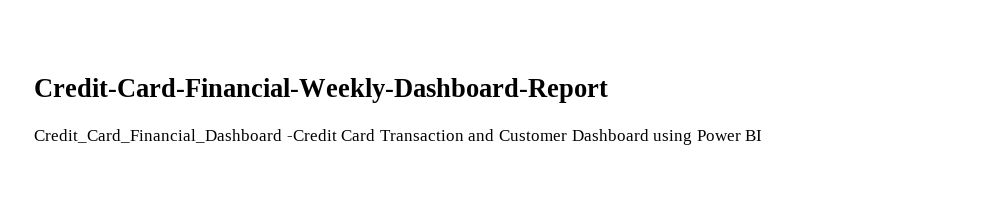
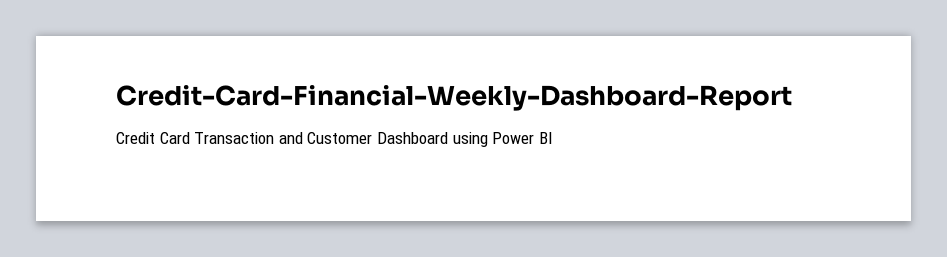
- Credit_Card_Financial_Dashboard -Credit Card Transaction and Customer Dashboard using Power BI
+ Credit Card Transaction and Customer Dashboard using Power BI

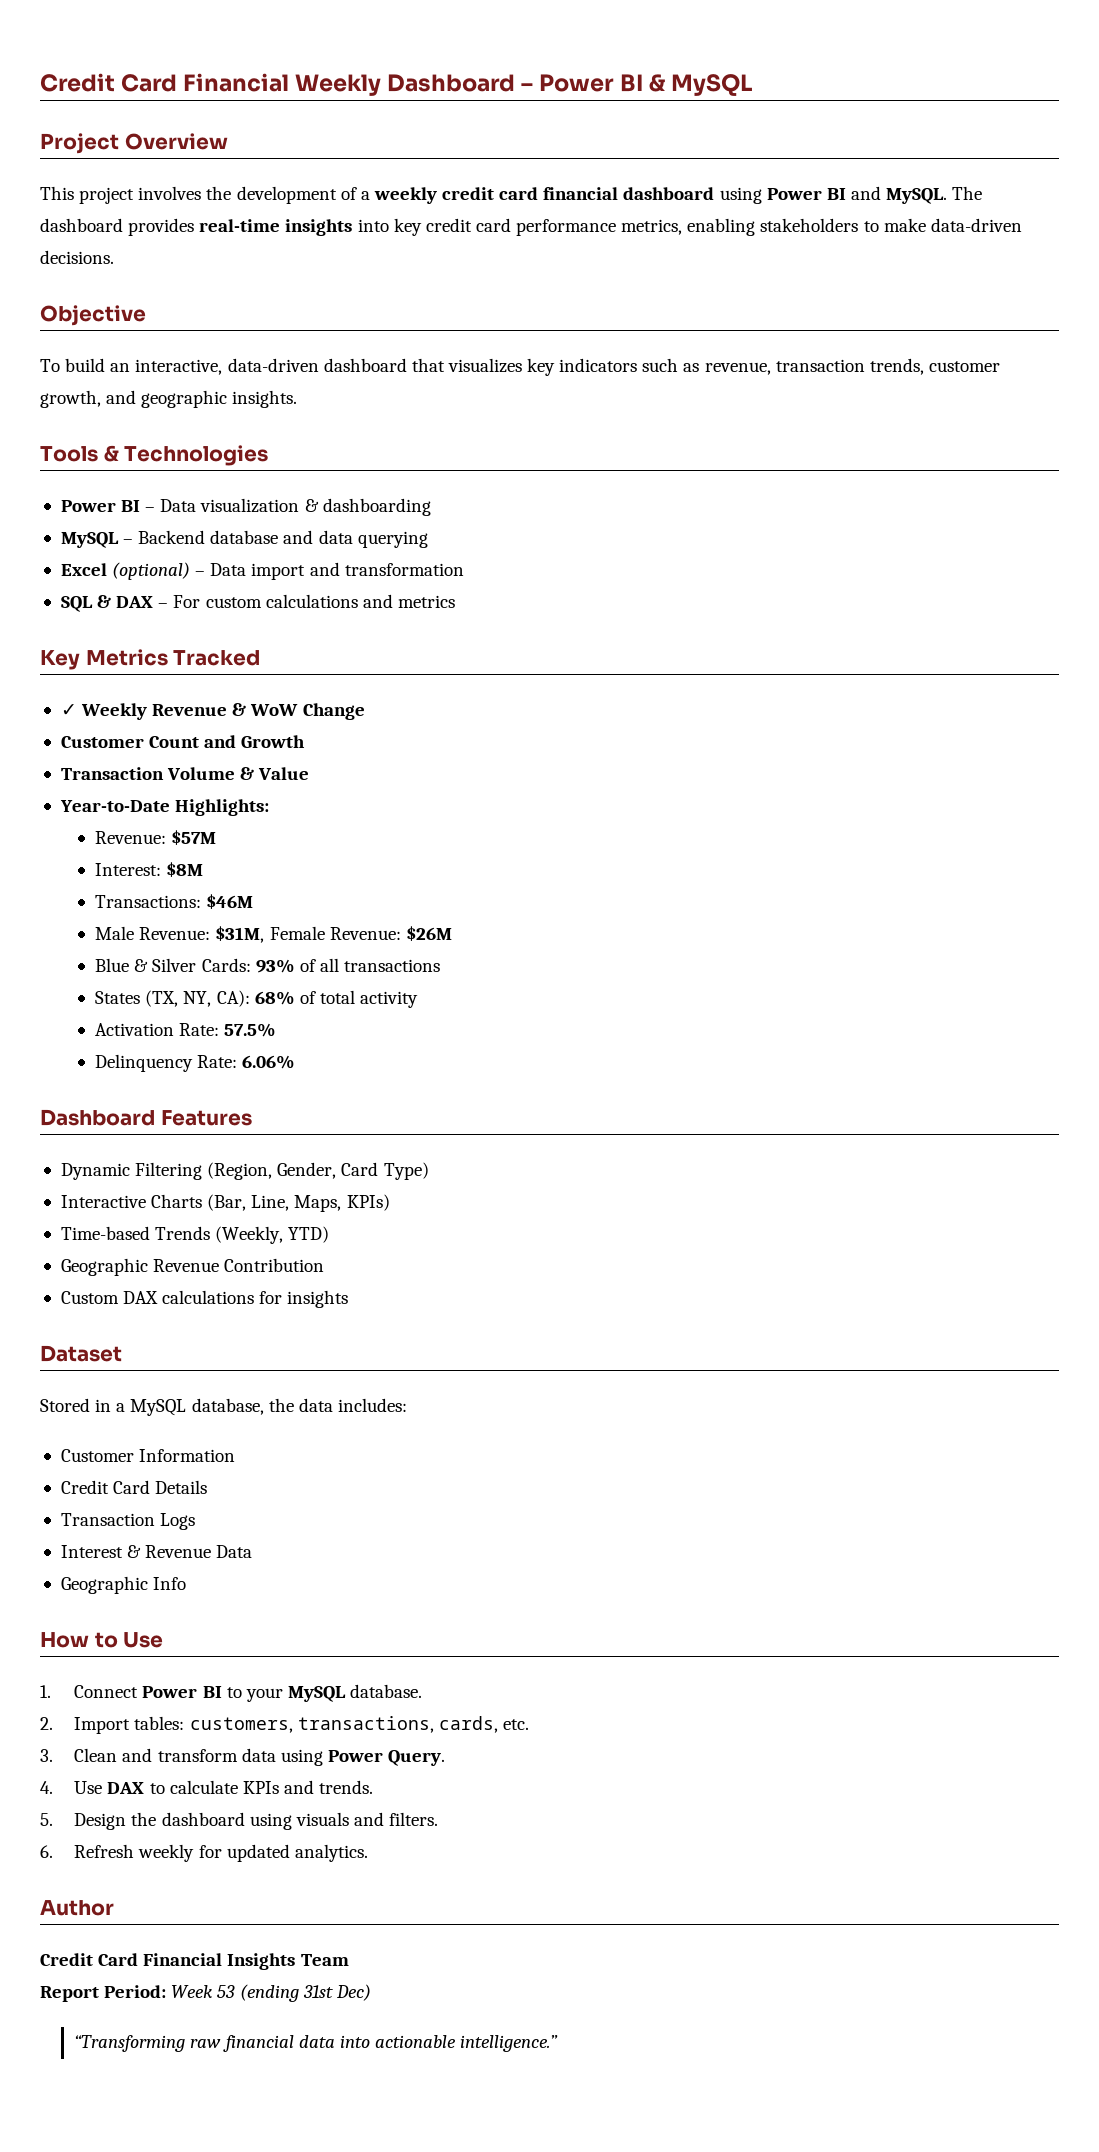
- Credit-Card-Financial-Weekly-Dashboard-Report
- Credit Card Transaction and Customer Dashboard using Power BI
+ Credit Card Financial Weekly Dashboard – Power BI & MySQL
+ Project Overview
+ This project involves the development of a weekly credit card financial dashboard using Power BI and MySQL. The dashboard provides real-time insights into key credit card performance metrics, enabling stakeholders to make data-driven decisions.
+ Objective
+ To build an interactive, data-driven dashboard that visualizes key indicators such as revenue, transaction trends, customer growth, and geographic insights.
+ Tools & Technologies
+ Power BI – Data visualization & dashboarding
+ MySQL – Backend database and data querying
+ Excel (optional) – Data import and transformation
+ SQL & DAX – For custom calculations and metrics
+ Key Metrics Tracked
+ ✓ Weekly Revenue & WoW Change
+ Customer Count and Growth
+ Transaction Volume & Value
+ Year-to-Date Highlights:
+ Revenue: $57M
+ Interest: $8M
+ Transactions: $46M
+ Male Revenue: $31M, Female Revenue: $26M
+ Blue & Silver Cards: 93% of all transactions
+ States (TX, NY, CA): 68% of total activity
+ Activation Rate: 57.5%
+ Delinquency Rate: 6.06%
+ Dashboard Features
+ Dynamic Filtering (Region, Gender, Card Type)
+ Interactive Charts (Bar, Line, Maps, KPIs)
+ Time-based Trends (Weekly, YTD)
+ Geographic Revenue Contribution
+ Custom DAX calculations for insights
+ Dataset
+ Stored in a MySQL database, the data includes:
+ Customer Information
+ Credit Card Details
+ Transaction Logs
+ Interest & Revenue Data
+ Geographic Info
+ How to Use
+ 1. Connect Power BI to your MySQL database.
+ 2. Import tables: customers, transactions, cards, etc.
+ 3. Clean and transform data using Power Query.
+ 4. Use DAX to calculate KPIs and trends.
+ 5. Design the dashboard using visuals and filters.
+ 6. Refresh weekly for updated analytics.
+ Author
+ Credit Card Financial Insights Team
+ Report Period: Week 53 (ending 31st Dec)
+ “Transforming raw financial data into actionable intelligence.”

